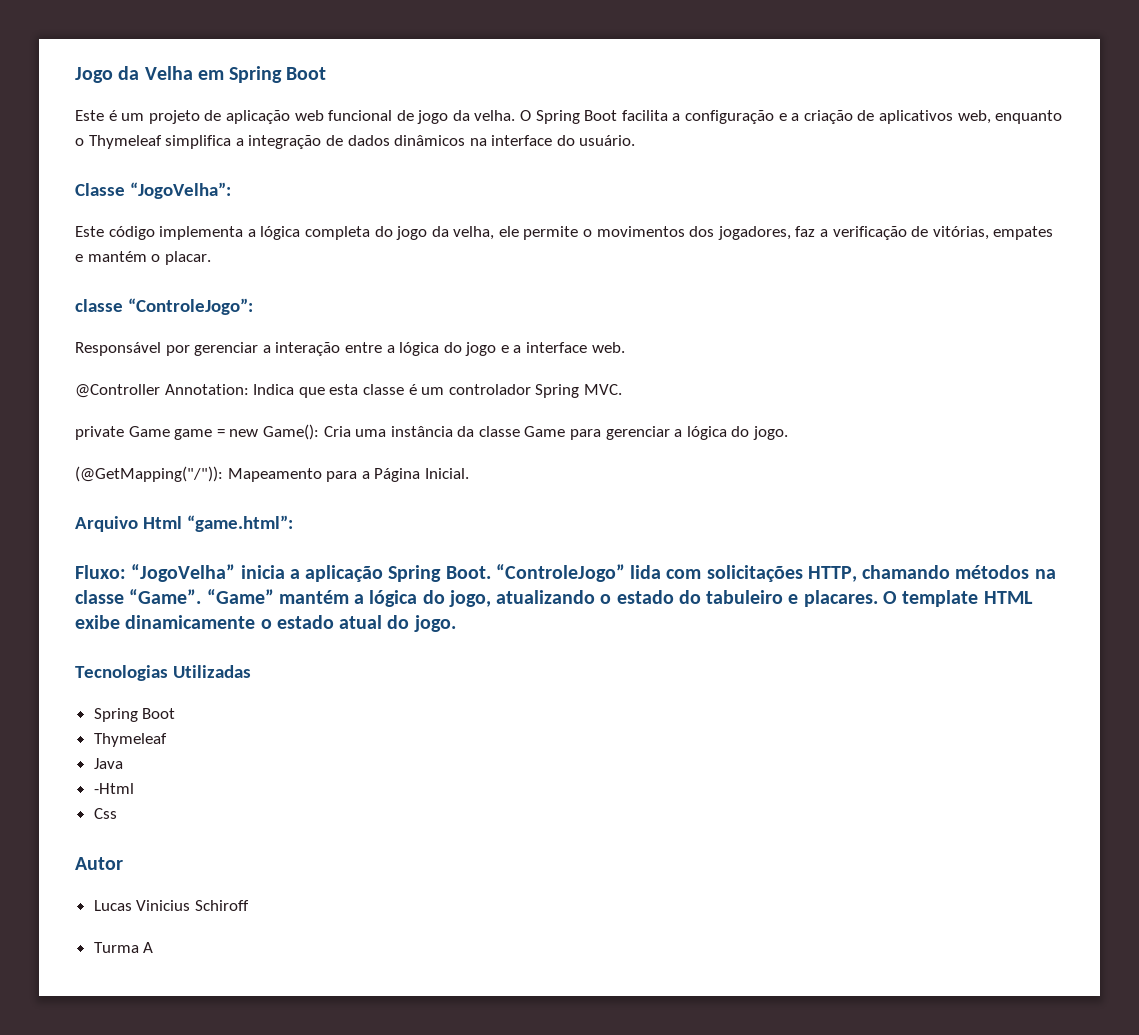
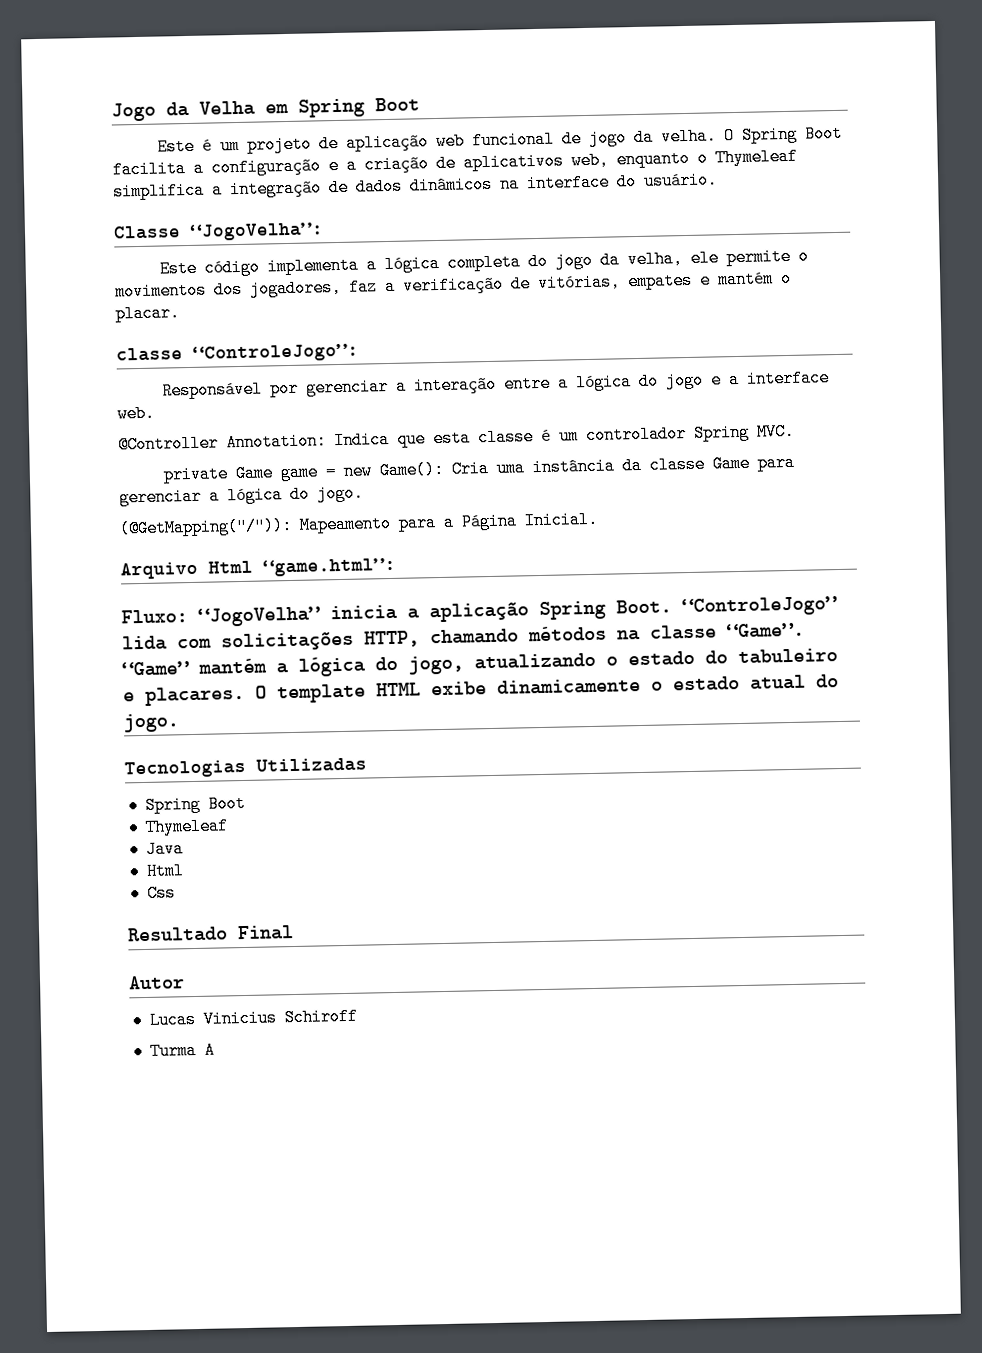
  Java
- -Html
+ Html
+ Resultado Final

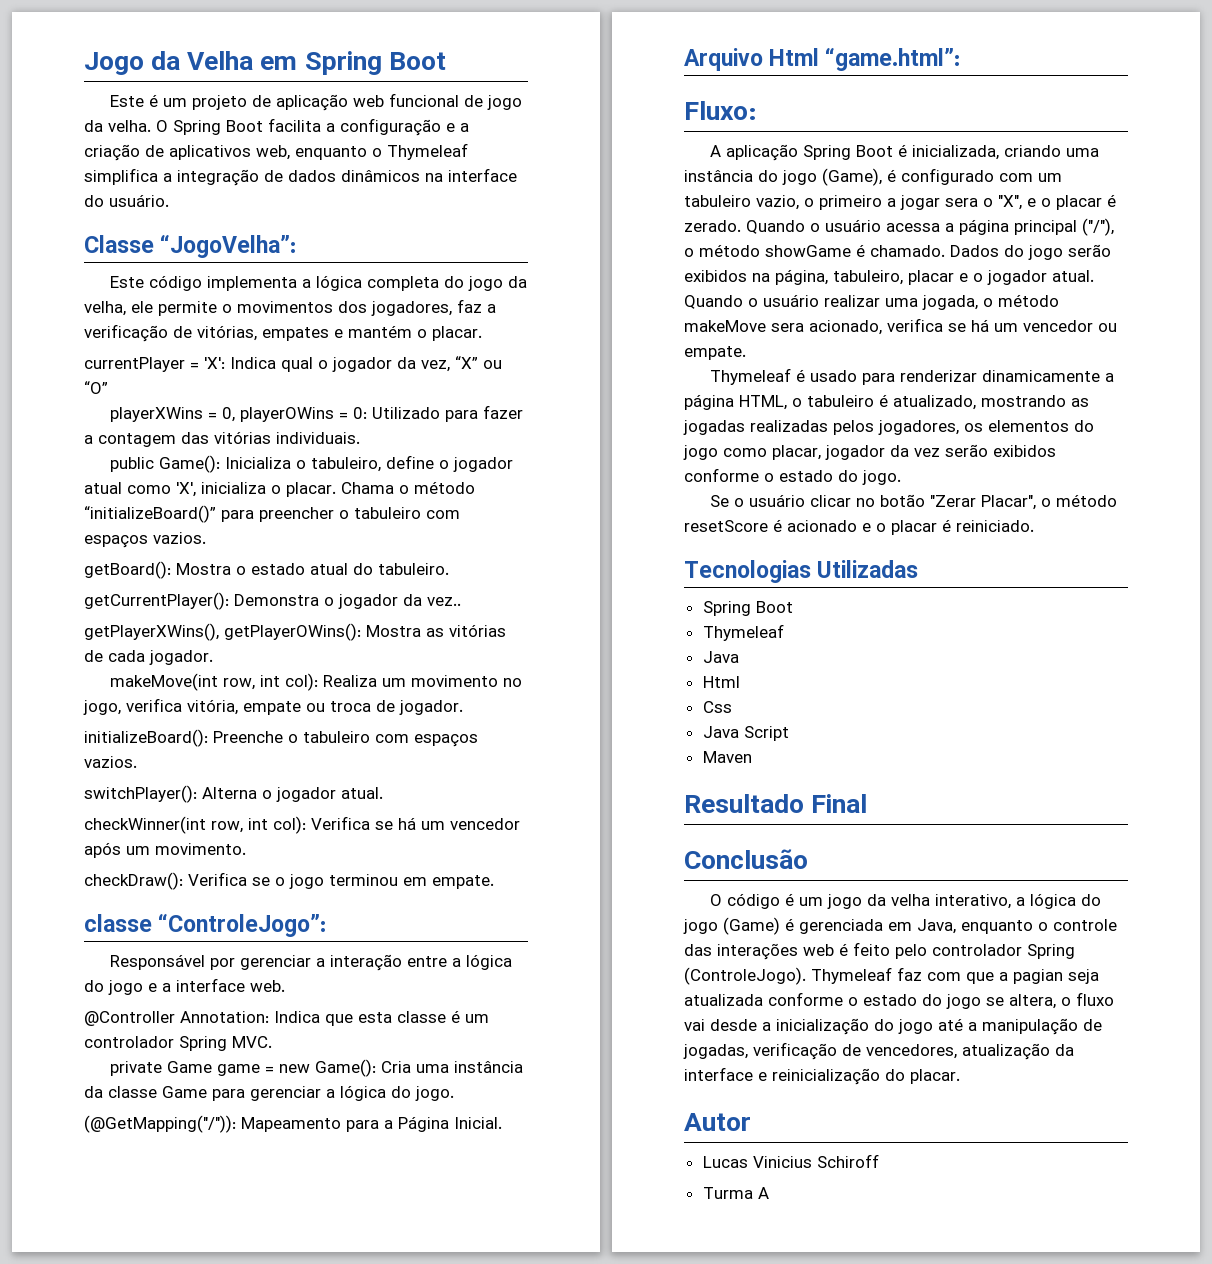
+ currentPlayer = 'X': Indica qual o jogador da vez, “X” ou “O”
+ playerXWins = 0, playerOWins = 0: Utilizado para fazer a contagem das vitórias individuais.
+ public Game(): Inicializa o tabuleiro, define o jogador atual como 'X', inicializa o placar. Chama o método “initializeBoard()” para preencher o tabuleiro com espaços vazios.
+ getBoard(): Mostra o estado atual do tabuleiro.
+ getCurrentPlayer(): Demonstra o jogador da vez..
+ getPlayerXWins(), getPlayerOWins(): Mostra as vitórias de cada jogador.
+ makeMove(int row, int col): Realiza um movimento no jogo, verifica vitória, empate ou troca de jogador.
+ initializeBoard(): Preenche o tabuleiro com espaços vazios.
+ switchPlayer(): Alterna o jogador atual.
+ checkWinner(int row, int col): Verifica se há um vencedor após um movimento.
+ checkDraw(): Verifica se o jogo terminou em empate.
- Fluxo: “JogoVelha” inicia a aplicação Spring Boot. “ControleJogo” lida com solicitações HTTP, chamando métodos na classe “Game”. “Game” mantém a lógica do jogo, atualizando o estado do tabuleiro e placares. O template HTML exibe dinamicamente o estado atual do jogo.
+ Fluxo:
+ A aplicação Spring Boot é inicializada, criando uma instância do jogo (Game), é configurado com um tabuleiro vazio, o primeiro a jogar sera o "X", e o placar é zerado. Quando o usuário acessa a página principal ("/"), o método showGame é chamado. Dados do jogo serão exibidos na página, tabuleiro, placar e o jogador atual. Quando o usuário realizar uma jogada, o método makeMove sera acionado, verifica se há um vencedor ou empate.
+ Thymeleaf é usado para renderizar dinamicamente a página HTML, o tabuleiro é atualizado, mostrando as jogadas realizadas pelos jogadores, os elementos do jogo como placar, jogador da vez serão exibidos conforme o estado do jogo.
+ Se o usuário clicar no botão "Zerar Placar", o método resetScore é acionado e o placar é reiniciado.
+ Java Script
+ Maven
+ Conclusão
+ O código é um jogo da velha interativo, a lógica do jogo (Game) é gerenciada em Java, enquanto o controle das interações web é feito pelo controlador Spring (ControleJogo). Thymeleaf faz com que a pagian seja atualizada conforme o estado do jogo se altera, o fluxo vai desde a inicialização do jogo até a manipulação de jogadas, verificação de vencedores, atualização da interface e reinicialização do placar.

